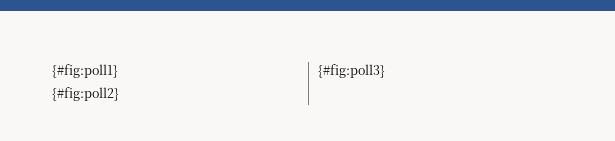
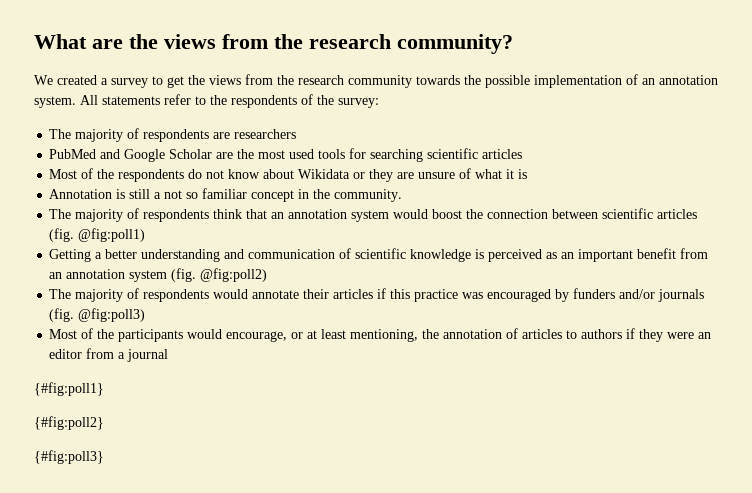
+ What are the views from the research community?
+ We created a survey to get the views from the research community towards the possible implementation of an annotation system. All statements refer to the respondents of the survey:
+ The majority of respondents are researchers
+ PubMed and Google Scholar are the most used tools for searching scientific articles
+ Most of the respondents do not know about Wikidata or they are unsure of what it is
+ Annotation is still a not so familiar concept in the community.
+ The majority of respondents think that an annotation system would boost the connection between scientific articles (fig. @fig:poll1)
+ Getting a better understanding and communication of scientific knowledge is perceived as an important benefit from an annotation system (fig. @fig:poll2)
+ The majority of respondents would annotate their articles if this practice was encouraged by funders and/or journals (fig. @fig:poll3)
+ Most of the participants would encourage, or at least mentioning, the annotation of articles to authors if they were an editor from a journal

